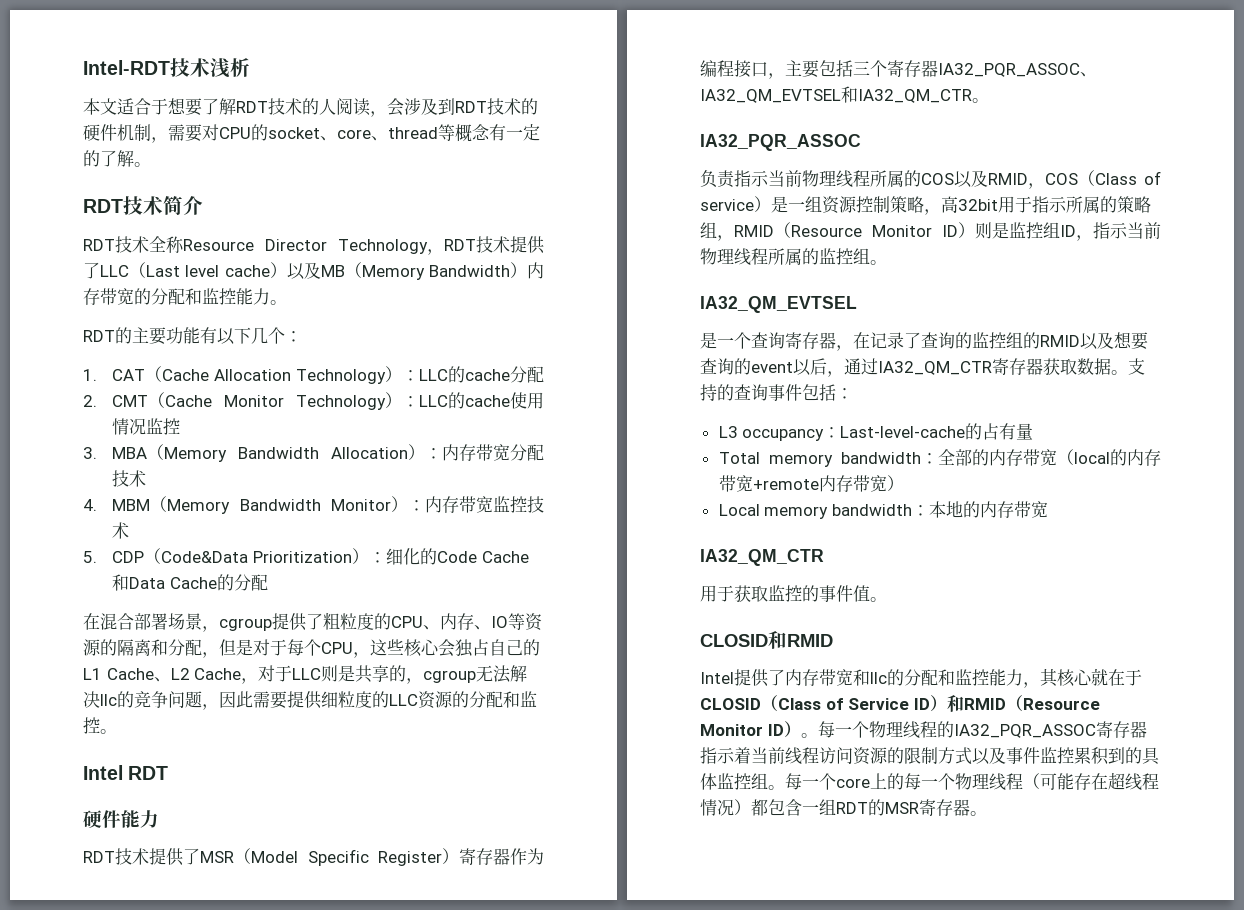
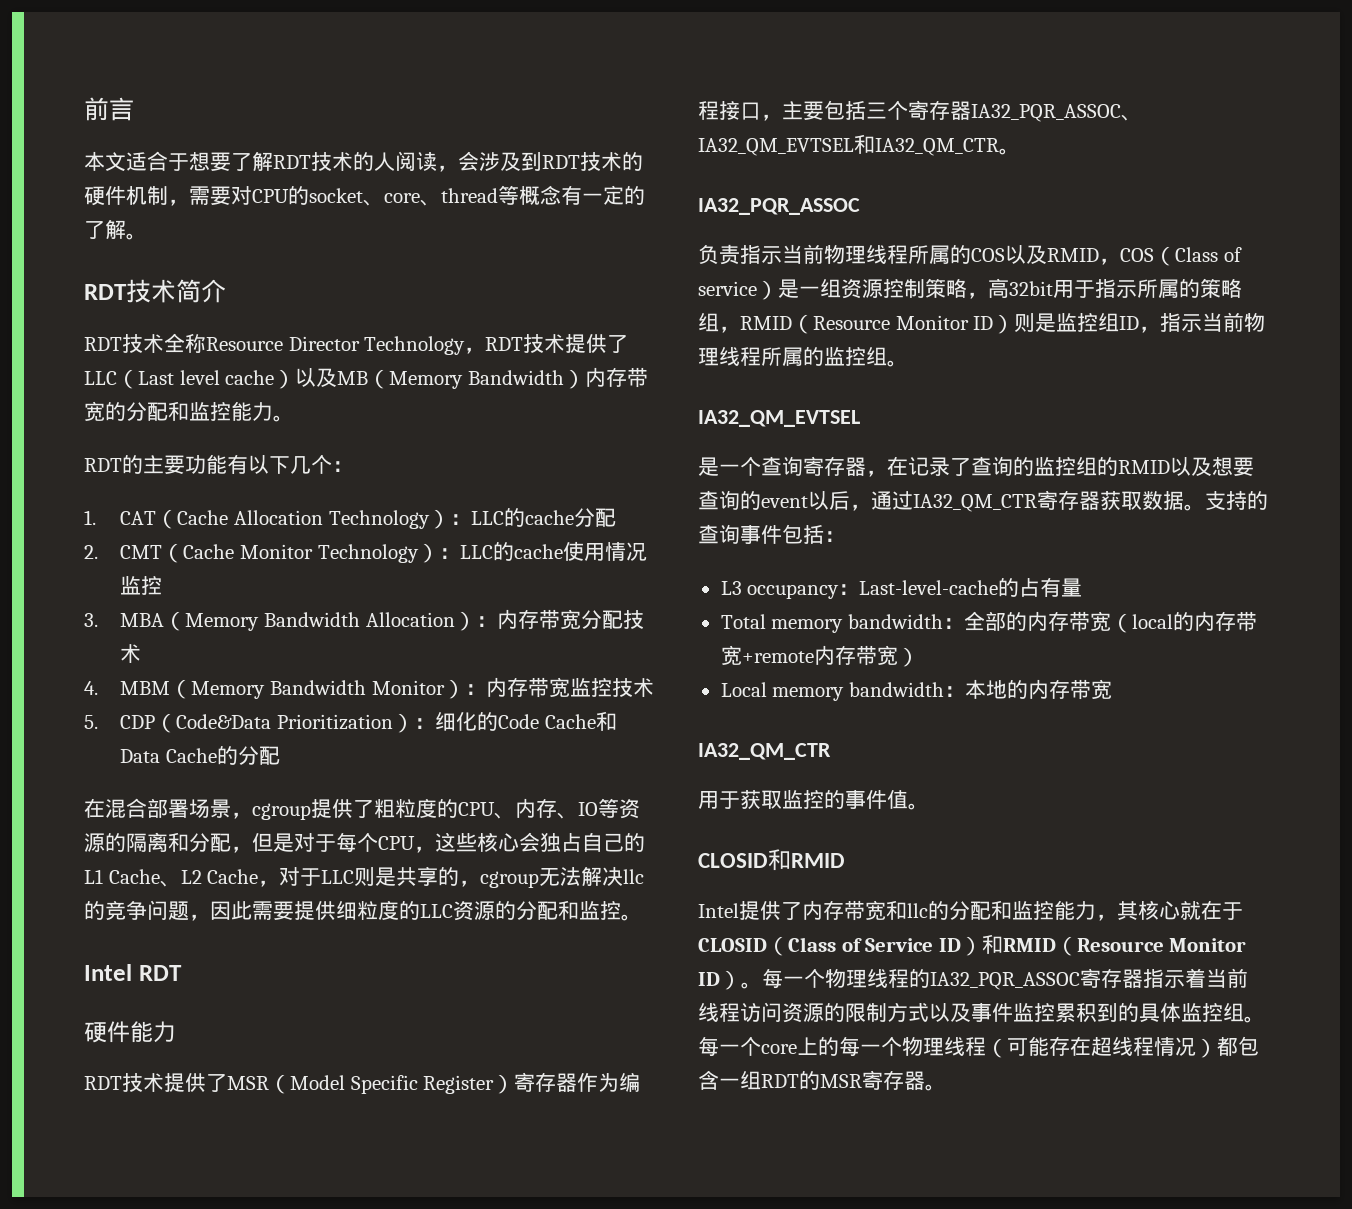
- Intel-RDT技术浅析
+ 前言

